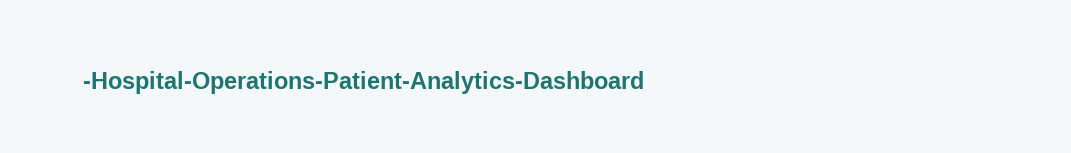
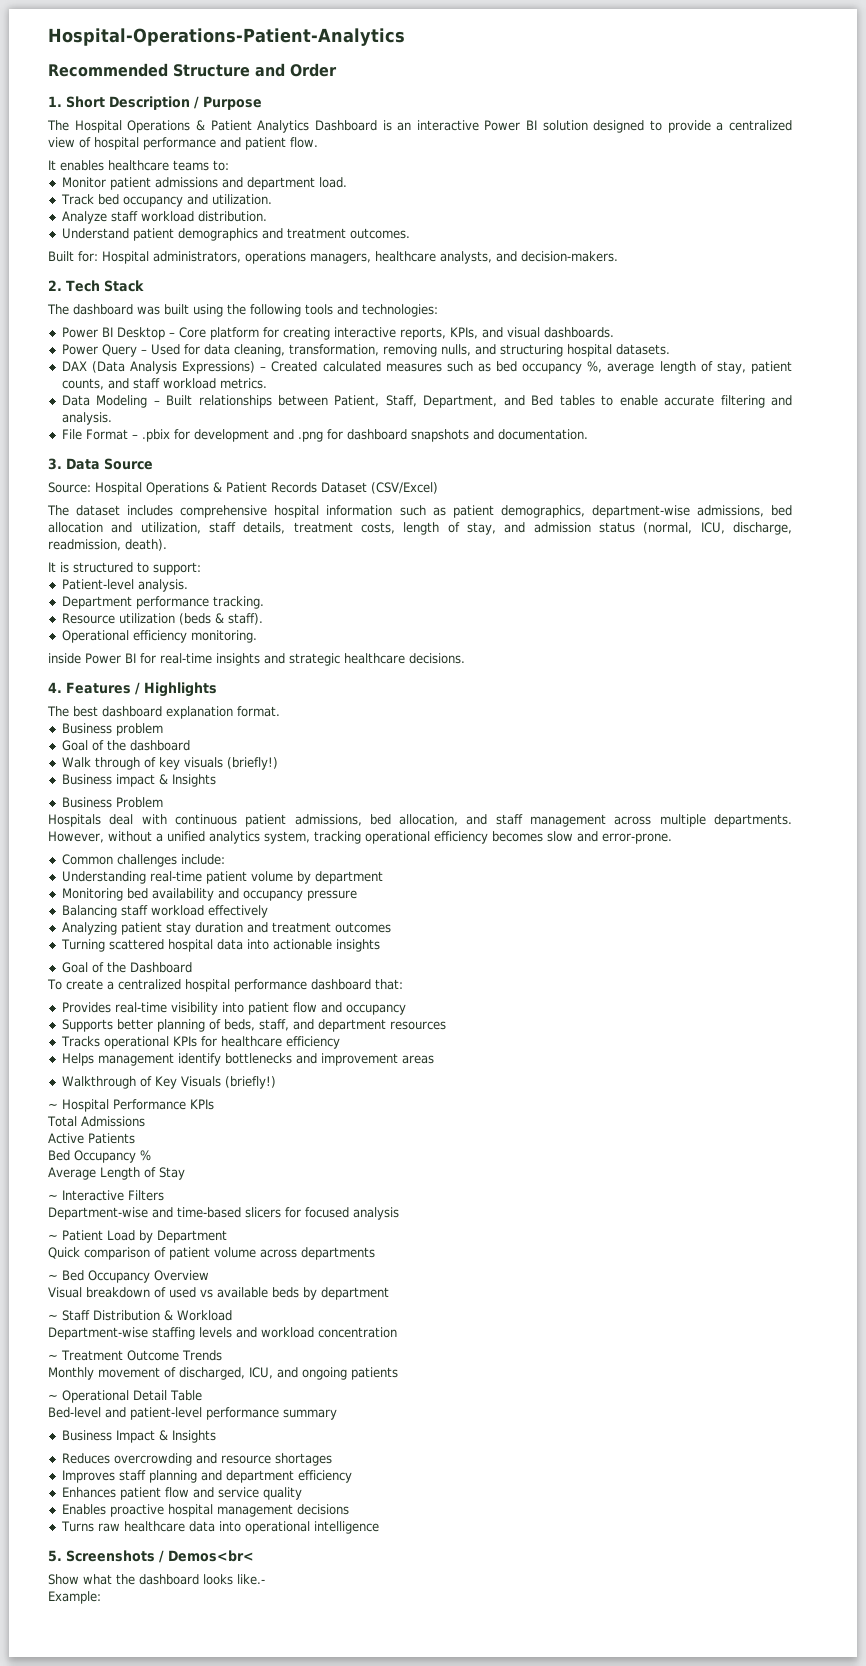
- -Hospital-Operations-Patient-Analytics-Dashboard
+ Hospital-Operations-Patient-Analytics
+ Recommended Structure and Order
+ 1. Short Description / Purpose
+ The Hospital Operations & Patient Analytics Dashboard is an interactive Power BI solution designed to provide a centralized view of hospital performance and patient flow.
+ It enables healthcare teams to:
+ Monitor patient admissions and department load.
+ Track bed occupancy and utilization.
+ Analyze staff workload distribution.
+ Understand patient demographics and treatment outcomes.
+ Built for: Hospital administrators, operations managers, healthcare analysts, and decision-makers.
+ 2. Tech Stack
+ The dashboard was built using the following tools and technologies:
+ Power BI Desktop – Core platform for creating interactive reports, KPIs, and visual dashboards.
+ Power Query – Used for data cleaning, transformation, removing nulls, and structuring hospital datasets.
+ DAX (Data Analysis Expressions) – Created calculated measures such as bed occupancy %, average length of stay, patient counts, and staff workload metrics.
+ Data Modeling – Built relationships between Patient, Staff, Department, and Bed tables to enable accurate filtering and analysis.
+ File Format – .pbix for development and .png for dashboard snapshots and documentation.
+ 3. Data Source
+ Source: Hospital Operations & Patient Records Dataset (CSV/Excel)
+ The dataset includes comprehensive hospital information such as patient demographics, department-wise admissions, bed allocation and utilization, staff details, treatment costs, length of stay, and admission status (normal, ICU, discharge, readmission, death).
+ It is structured to support:
+ Patient-level analysis.
+ Department performance tracking.
+ Resource utilization (beds & staff).
+ Operational efficiency monitoring.
+ inside Power BI for real-time insights and strategic healthcare decisions.
+ 4. Features / Highlights
+ The best dashboard explanation format.
+ Business problem
+ Goal of the dashboard
+ Walk through of key visuals (briefly!)
+ Business impact & Insights
+ Business Problem
+ Hospitals deal with continuous patient admissions, bed allocation, and staff management across multiple departments. However, without a unified analytics system, tracking operational efficiency becomes slow and error-prone.
+ Common challenges include:
+ Understanding real-time patient volume by department
+ Monitoring bed availability and occupancy pressure
+ Balancing staff workload effectively
+ Analyzing patient stay duration and treatment outcomes
+ Turning scattered hospital data into actionable insights
+ Goal of the Dashboard
+ To create a centralized hospital performance dashboard that:
+ Provides real-time visibility into patient flow and occupancy
+ Supports better planning of beds, staff, and department resources
+ Tracks operational KPIs for healthcare efficiency
+ Helps management identify bottlenecks and improvement areas
+ Walkthrough of Key Visuals (briefly!)
+ ~ Hospital Performance KPIs
+ Total Admissions
+ Active Patients
+ Bed Occupancy %
+ Average Length of Stay
+ ~ Interactive Filters
+ Department-wise and time-based slicers for focused analysis
+ ~ Patient Load by Department
+ Quick comparison of patient volume across departments
+ ~ Bed Occupancy Overview
+ Visual breakdown of used vs available beds by department
+ ~ Staff Distribution & Workload
+ Department-wise staffing levels and workload concentration
+ ~ Treatment Outcome Trends
+ Monthly movement of discharged, ICU, and ongoing patients
+ ~ Operational Detail Table
+ Bed-level and patient-level performance summary
+ Business Impact & Insights
+ Reduces overcrowding and resource shortages
+ Improves staff planning and department efficiency
+ Enhances patient flow and service quality
+ Enables proactive hospital management decisions
+ Turns raw healthcare data into operational intelligence
+ 5. Screenshots / Demos<br<
+ Show what the dashboard looks like.-
+ Example:

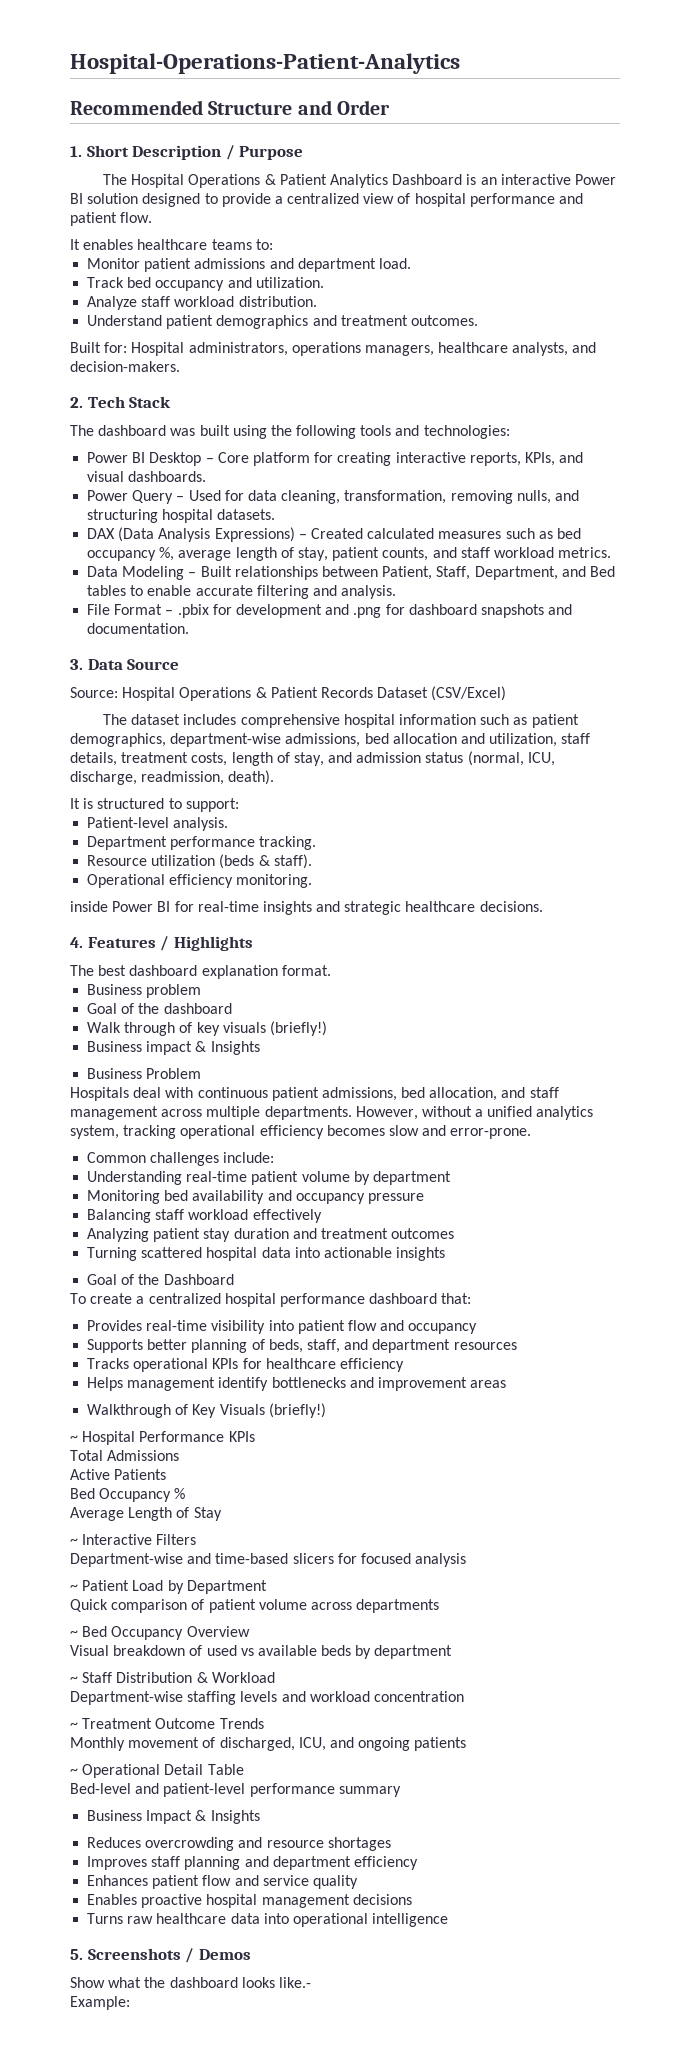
- 5. Screenshots / Demos<br<
+ 5. Screenshots / Demos

